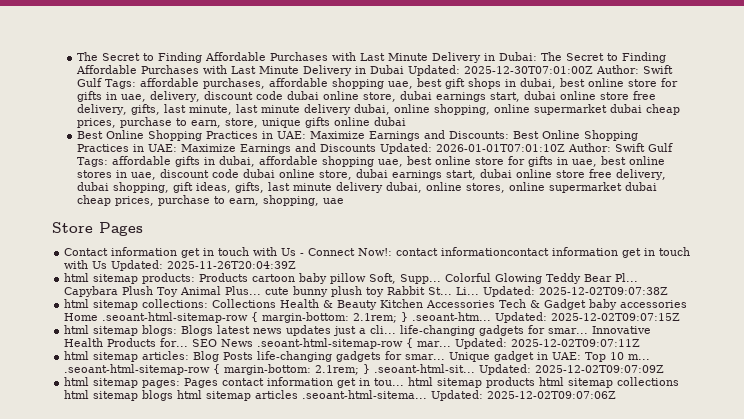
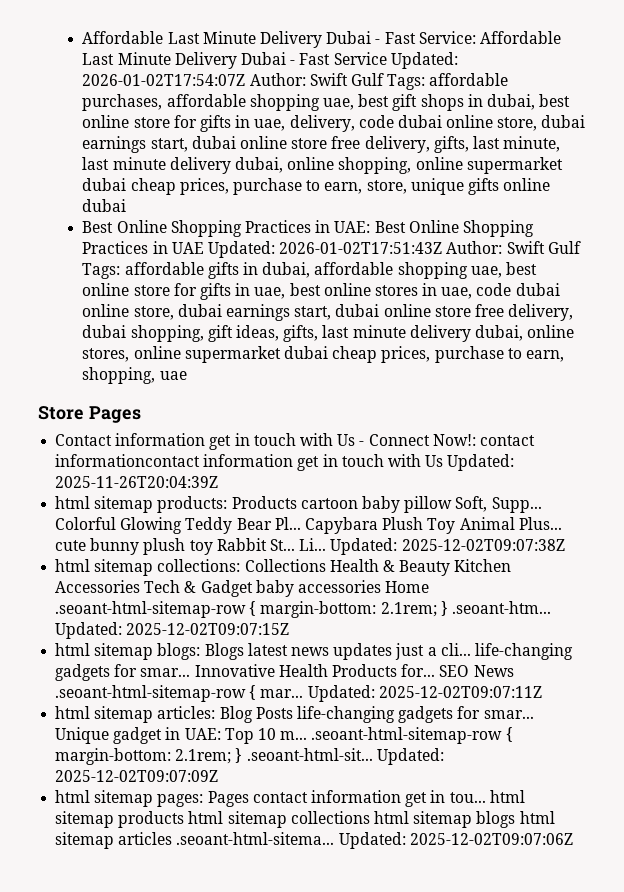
- The Secret to Finding Affordable Purchases with Last Minute Delivery in Dubai: The Secret to Finding Affordable Purchases with Last Minute Delivery in Dubai Updated: 2025-12-30T07:01:00Z Author: Swift Gulf Tags: affordable purchases, affordable shopping uae, best gift shops in dubai, best online store for gifts in uae, delivery, discount code dubai online store, dubai earnings start, dubai online store free delivery, gifts, last minute, last minute delivery dubai, online shopping, online supermarket dubai cheap prices, purchase to earn, store, unique gifts online dubai
+ Affordable Last Minute Delivery Dubai - Fast Service: Affordable Last Minute Delivery Dubai - Fast Service Updated: 2026-01-02T17:54:07Z Author: Swift Gulf Tags: affordable purchases, affordable shopping uae, best gift shops in dubai, best online store for gifts in uae, delivery, code dubai online store, dubai earnings start, dubai online store free delivery, gifts, last minute, last minute delivery dubai, online shopping, online supermarket dubai cheap prices, purchase to earn, store, unique gifts online dubai
- Maximize Earnings and Discounts: Best Online Shopping Practices in UAE: Maximize Earnings and Discounts Updated: 2026-01-01T07:01:10Z Author:
+ Best Online Shopping Practices in UAE Updated: 2026-01-02T17:51:43Z Author:
- affordable gifts in dubai, affordable shopping uae, best online store for gifts in uae, best online stores in uae, discount code dubai online store, dubai earnings start, dubai online store free delivery, dubai shopping, gift ideas, gifts, last minute delivery dubai, online stores, online supermarket dubai cheap prices, purchase to earn, shopping, uae
+ affordable gifts in dubai, affordable shopping uae, best online store for gifts in uae, best online stores in uae, code dubai online store, dubai earnings start, dubai online store free delivery, dubai shopping, gift ideas, gifts, last minute delivery dubai, online stores, online supermarket dubai cheap prices, purchase to earn, shopping, uae

